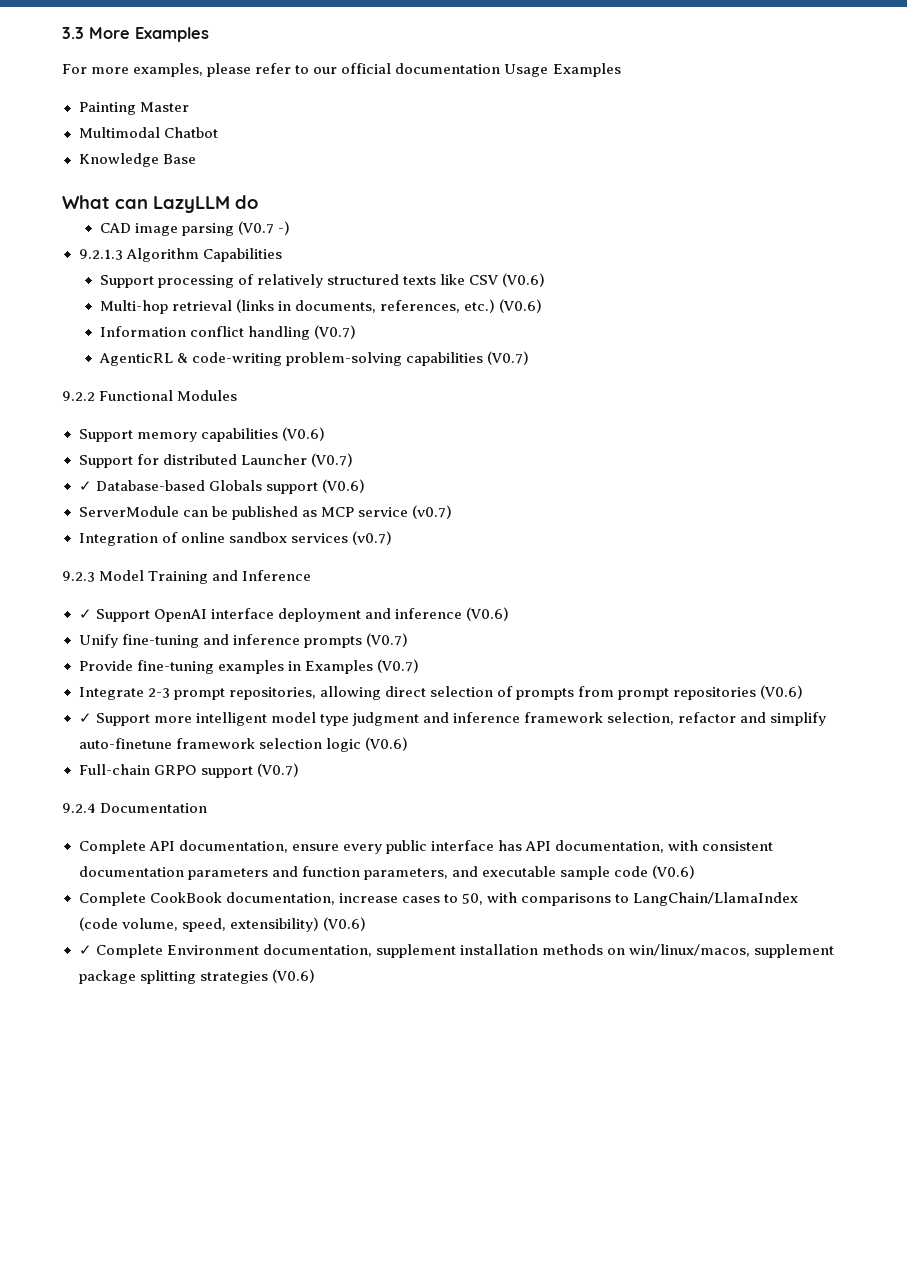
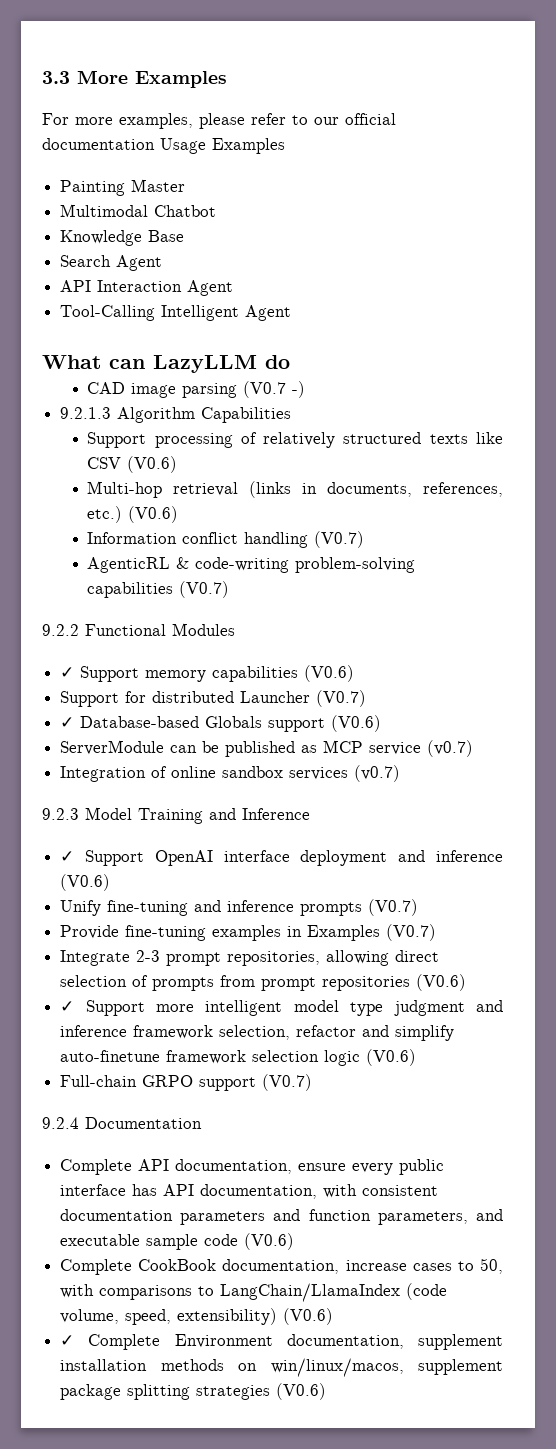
+ Search Agent
+ API Interaction Agent
+ Tool-Calling Intelligent Agent
- Support memory capabilities (V0.6)
+ ✓ Support memory capabilities (V0.6)

